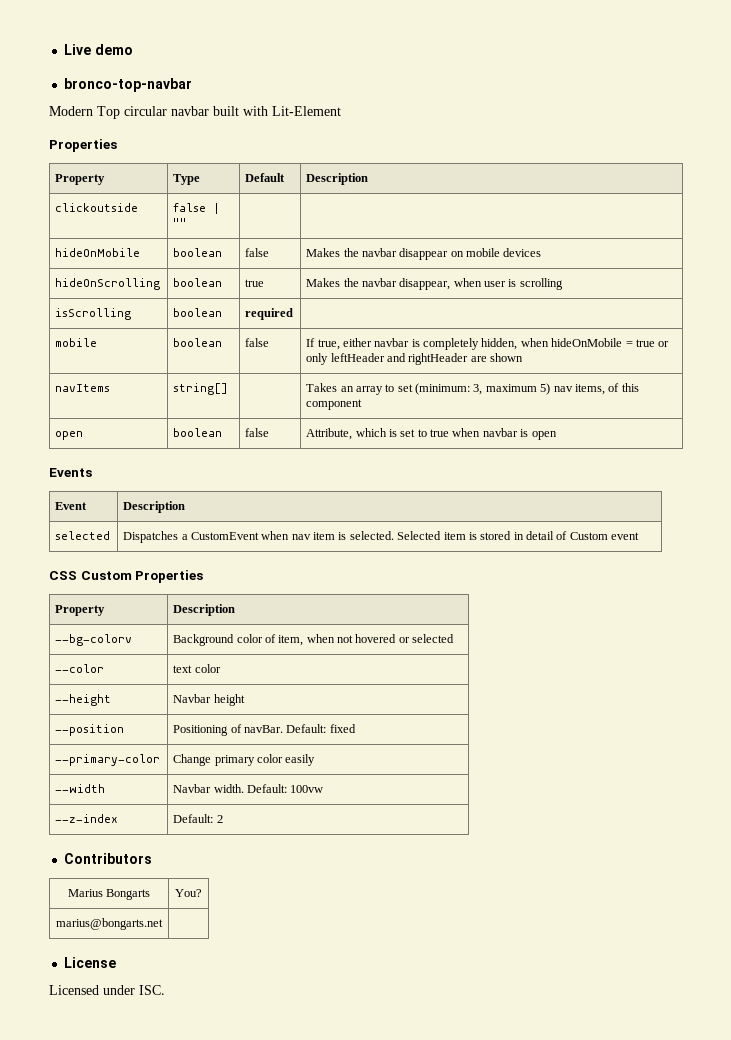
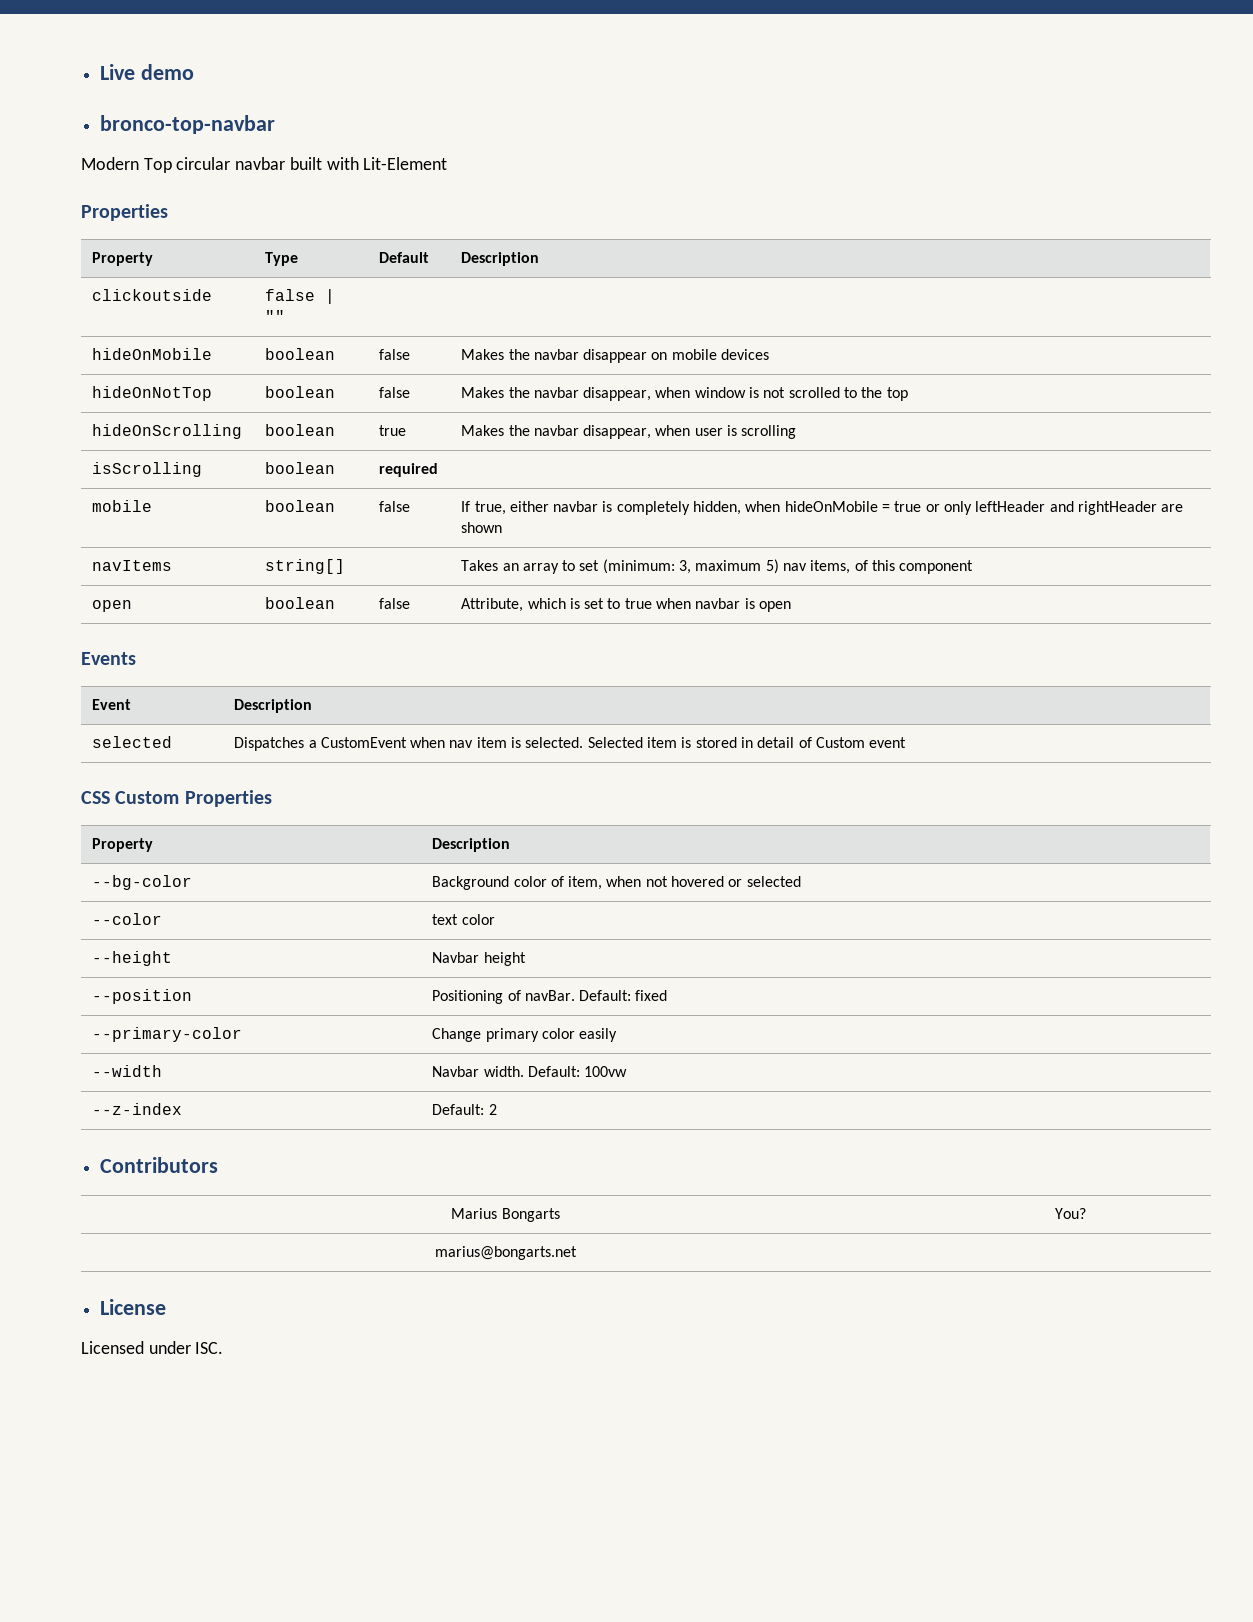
+ hideOnNotTop | boolean | false | Makes the navbar disappear, when window is not scrolled to the top
- --bg-colorv | Background color of item, when not hovered or selected
+ --bg-color | Background color of item, when not hovered or selected

